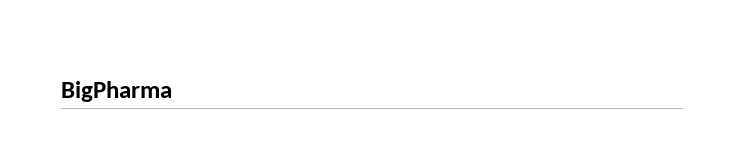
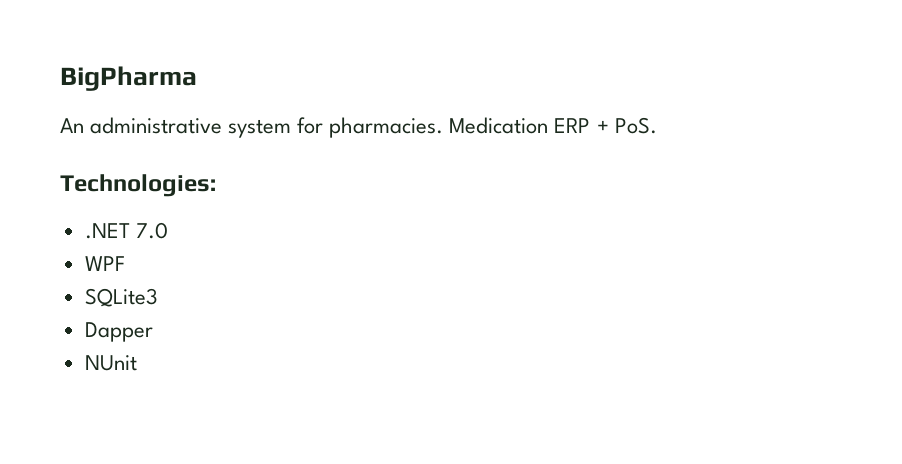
+ An administrative system for pharmacies. Medication ERP + PoS.
+ Technologies:
+ .NET 7.0
+ WPF
+ SQLite3
+ Dapper
+ NUnit

